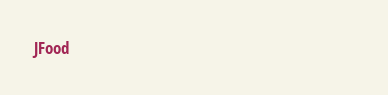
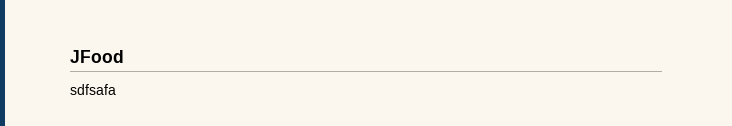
+ sdfsafa

